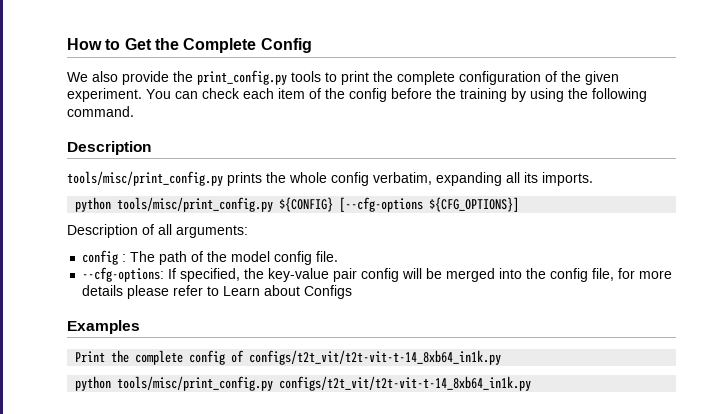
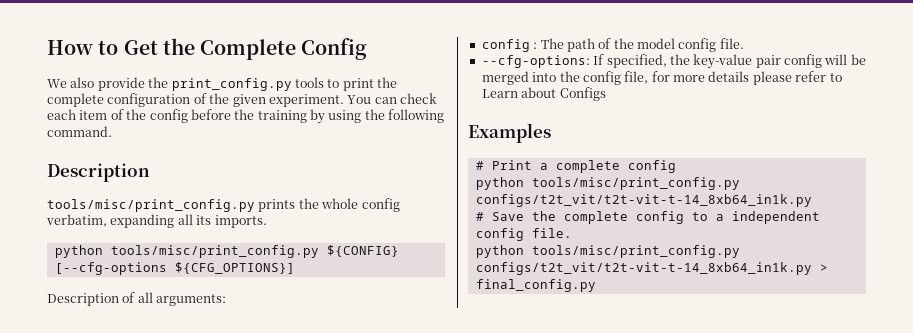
- Print the complete config of configs/t2t_vit/t2t-vit-t-14_8xb64_in1k.py
+ # Print a complete config
  python tools/misc/print_config.py configs/t2t_vit/t2t-vit-t-14_8xb64_in1k.py
+ # Save the complete config to a independent config file.
+ python tools/misc/print_config.py configs/t2t_vit/t2t-vit-t-14_8xb64_in1k.py > final_config.py

